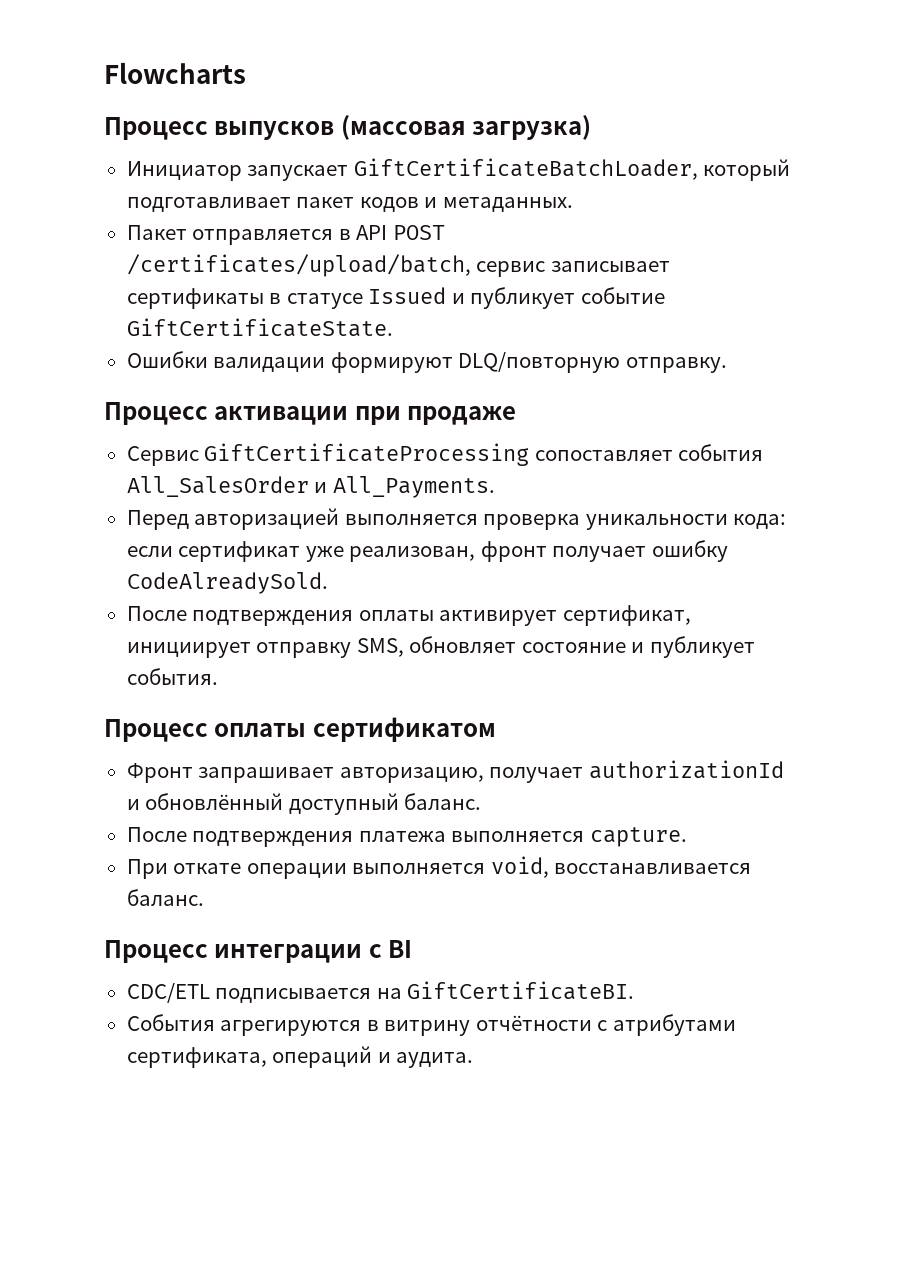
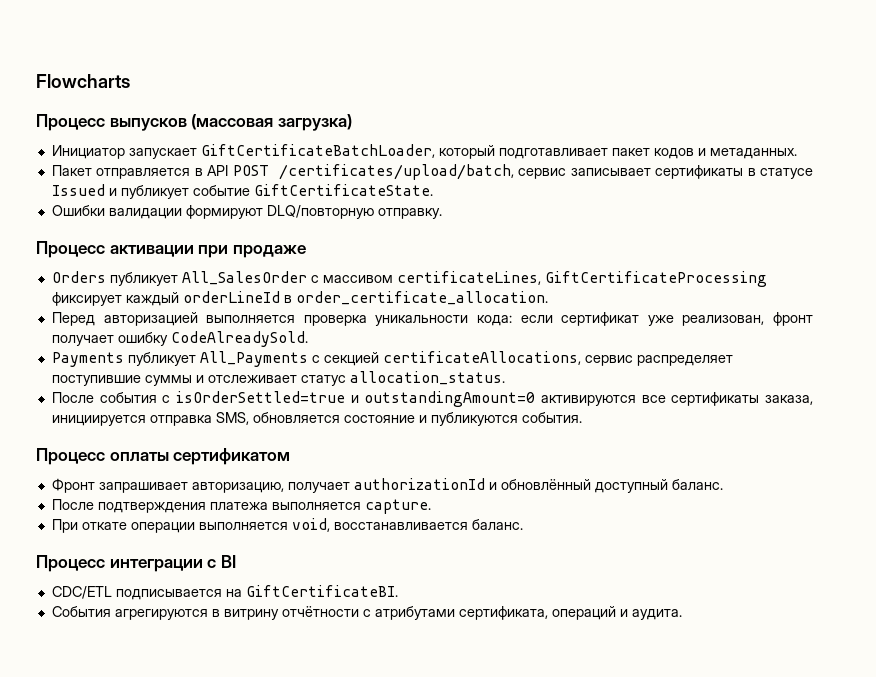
- Сервис GiftCertificateProcessing сопоставляет события All_SalesOrder и All_Payments.
+ Orders публикует All_SalesOrder с массивом certificateLines, GiftCertificateProcessing фиксирует каждый orderLineId в order_certificate_allocation.
- После подтверждения оплаты активирует сертификат, инициирует отправку SMS, обновляет состояние и публикует события.
+ Payments публикует All_Payments с секцией certificateAllocations, сервис распределяет поступившие суммы и отслеживает статус allocation_status.
+ После события с isOrderSettled=true и outstandingAmount=0 активируются все сертификаты заказа, инициируется отправка SMS, обновляется состояние и публикуются события.

